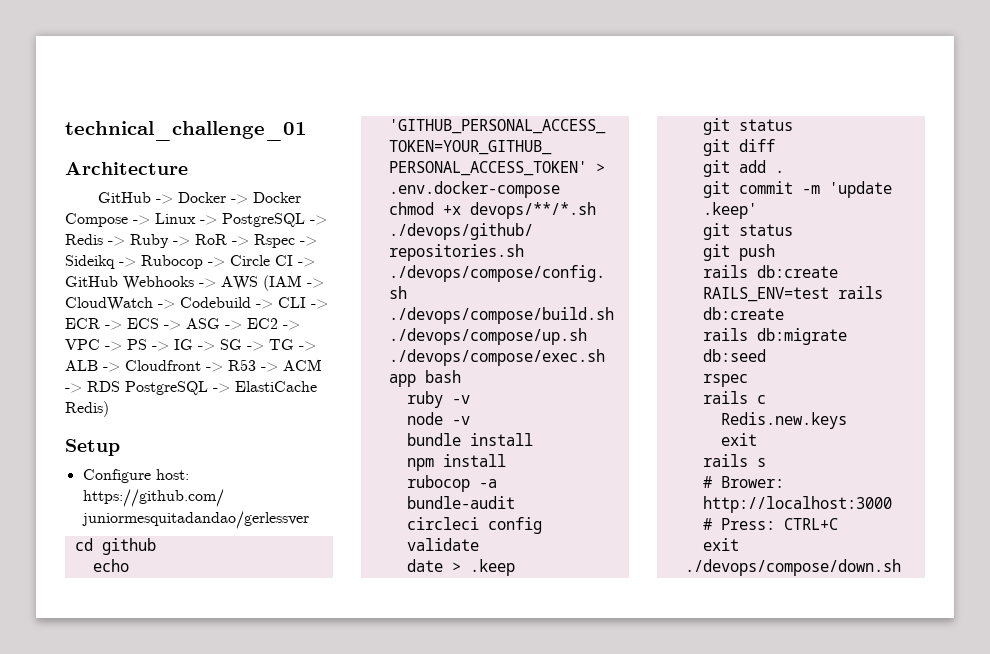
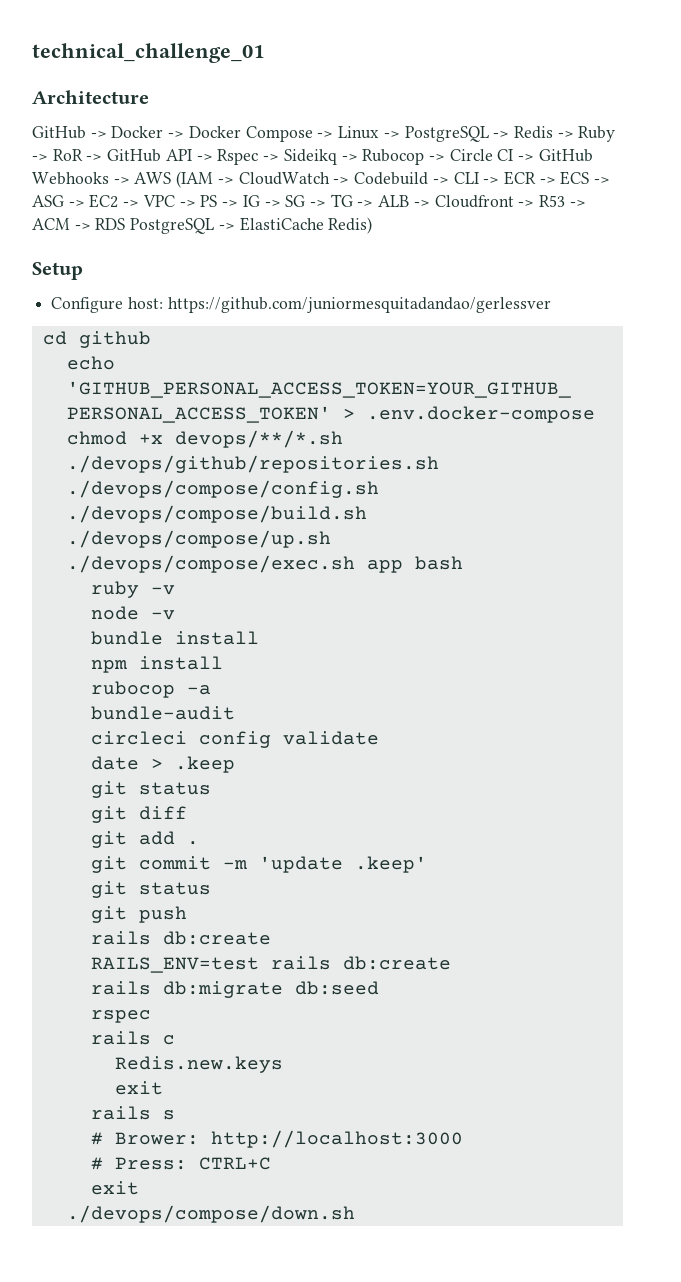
- GitHub -> Docker -> Docker Compose -> Linux -> PostgreSQL -> Redis -> Ruby -> RoR -> Rspec -> Sideikq -> Rubocop -> Circle CI -> GitHub Webhooks -> AWS (IAM -> CloudWatch -> Codebuild -> CLI -> ECR -> ECS -> ASG -> EC2 -> VPC -> PS -> IG -> SG -> TG -> ALB -> Cloudfront -> R53 -> ACM -> RDS PostgreSQL -> ElastiCache Redis)
+ GitHub -> Docker -> Docker Compose -> Linux -> PostgreSQL -> Redis -> Ruby -> RoR -> GitHub API -> Rspec -> Sideikq -> Rubocop -> Circle CI -> GitHub Webhooks -> AWS (IAM -> CloudWatch -> Codebuild -> CLI -> ECR -> ECS -> ASG -> EC2 -> VPC -> PS -> IG -> SG -> TG -> ALB -> Cloudfront -> R53 -> ACM -> RDS PostgreSQL -> ElastiCache Redis)

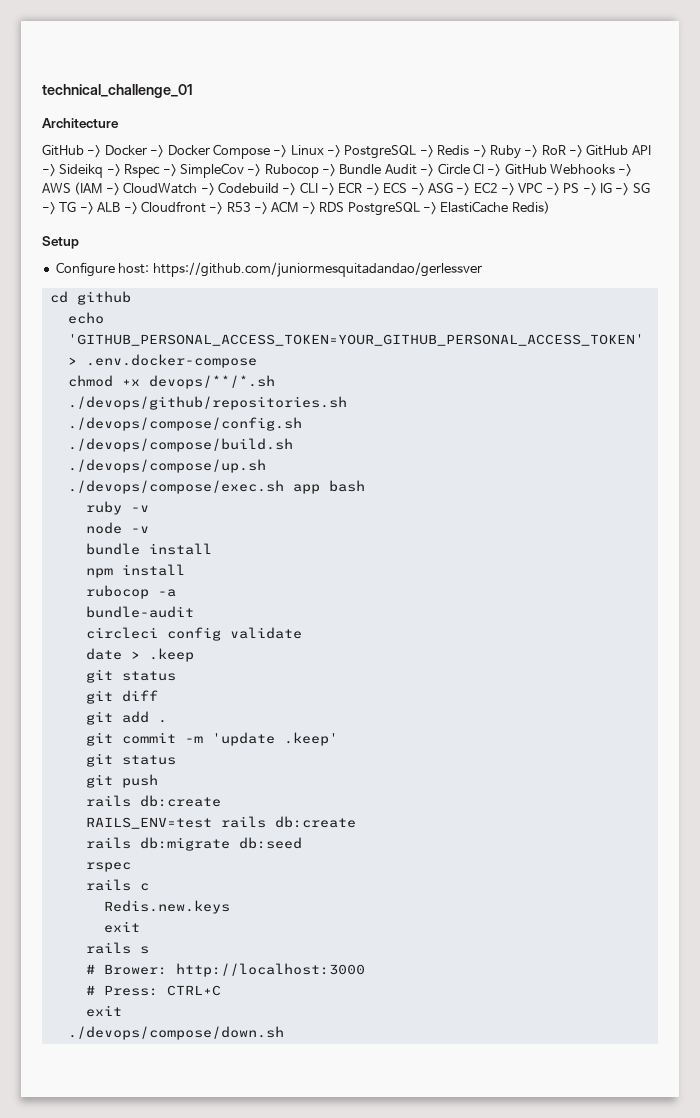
- GitHub -> Docker -> Docker Compose -> Linux -> PostgreSQL -> Redis -> Ruby -> RoR -> GitHub API -> Rspec -> Sideikq -> Rubocop -> Circle CI -> GitHub Webhooks -> AWS (IAM -> CloudWatch -> Codebuild -> CLI -> ECR -> ECS -> ASG -> EC2 -> VPC -> PS -> IG -> SG -> TG -> ALB -> Cloudfront -> R53 -> ACM -> RDS PostgreSQL -> ElastiCache Redis)
+ GitHub -> Docker -> Docker Compose -> Linux -> PostgreSQL -> Redis -> Ruby -> RoR -> GitHub API -> Sideikq -> Rspec -> SimpleCov -> Rubocop -> Bundle Audit -> Circle CI -> GitHub Webhooks -> AWS (IAM -> CloudWatch -> Codebuild -> CLI -> ECR -> ECS -> ASG -> EC2 -> VPC -> PS -> IG -> SG -> TG -> ALB -> Cloudfront -> R53 -> ACM -> RDS PostgreSQL -> ElastiCache Redis)

